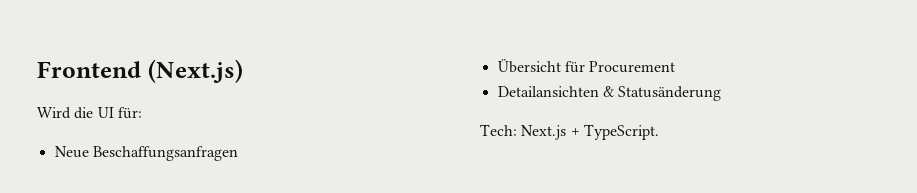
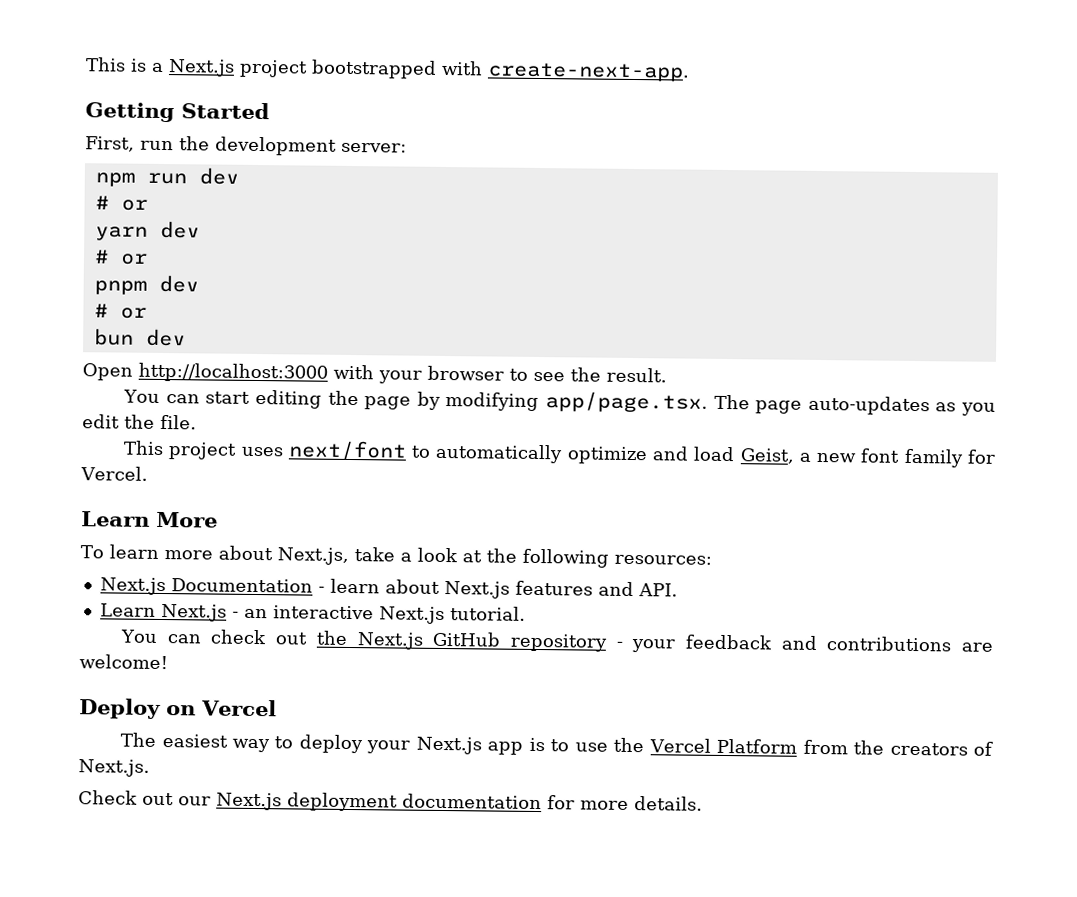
- Frontend (Next.js)
- Wird die UI für:
- Neue Beschaffungsanfragen
- Übersicht für Procurement
- Detailansichten & Statusänderung
- Tech: Next.js + TypeScript.
+ This is a Next.js project bootstrapped with create-next-app.
+ Getting Started
+ First, run the development server:
+ npm run dev
+ # or
+ yarn dev
+ # or
+ pnpm dev
+ # or
+ bun dev
+ Open http://localhost:3000 with your browser to see the result.
+ You can start editing the page by modifying app/page.tsx. The page auto-updates as you edit the file.
+ This project uses next/font to automatically optimize and load Geist, a new font family for Vercel.
+ Learn More
+ To learn more about Next.js, take a look at the following resources:
+ Next.js Documentation - learn about Next.js features and API.
+ Learn Next.js - an interactive Next.js tutorial.
+ You can check out the Next.js GitHub repository - your feedback and contributions are welcome!
+ Deploy on Vercel
+ The easiest way to deploy your Next.js app is to use the Vercel Platform from the creators of Next.js.
+ Check out our Next.js deployment documentation for more details.

